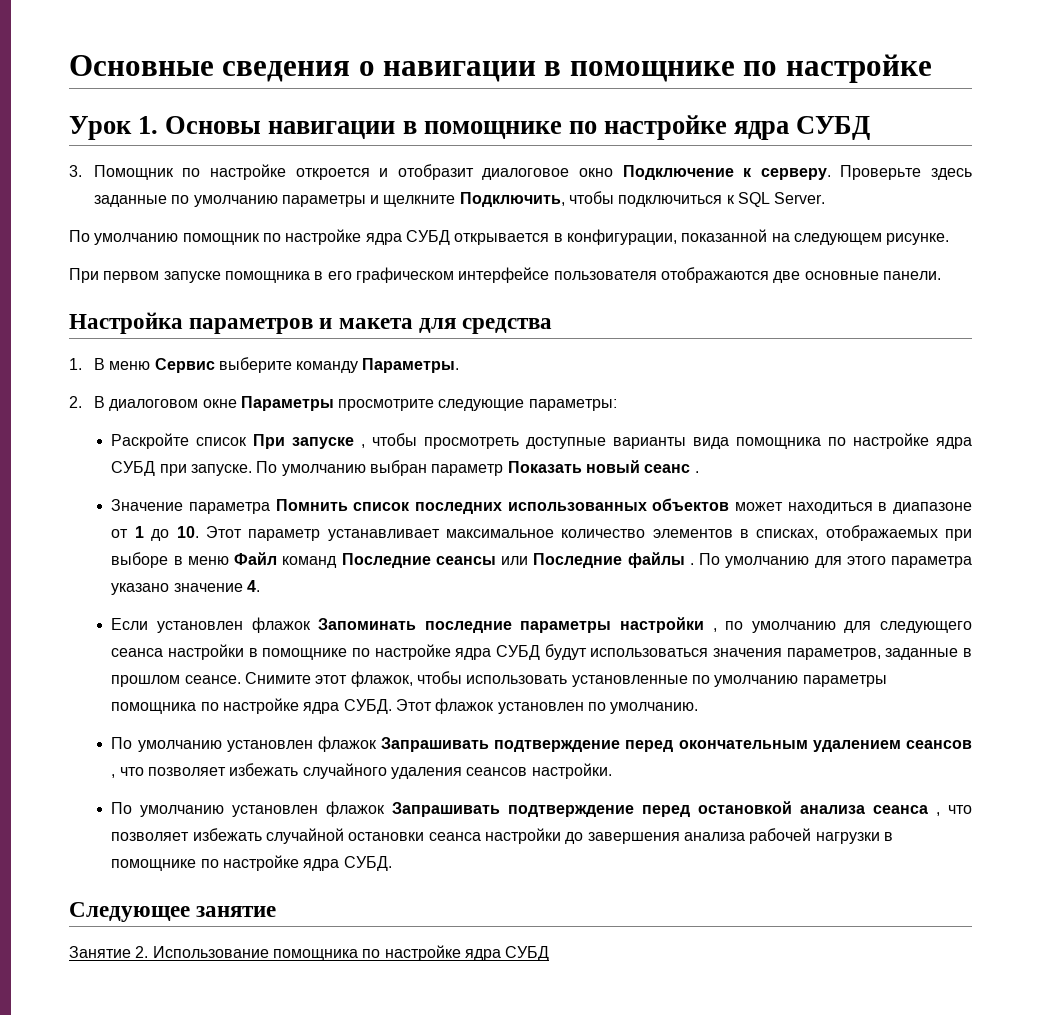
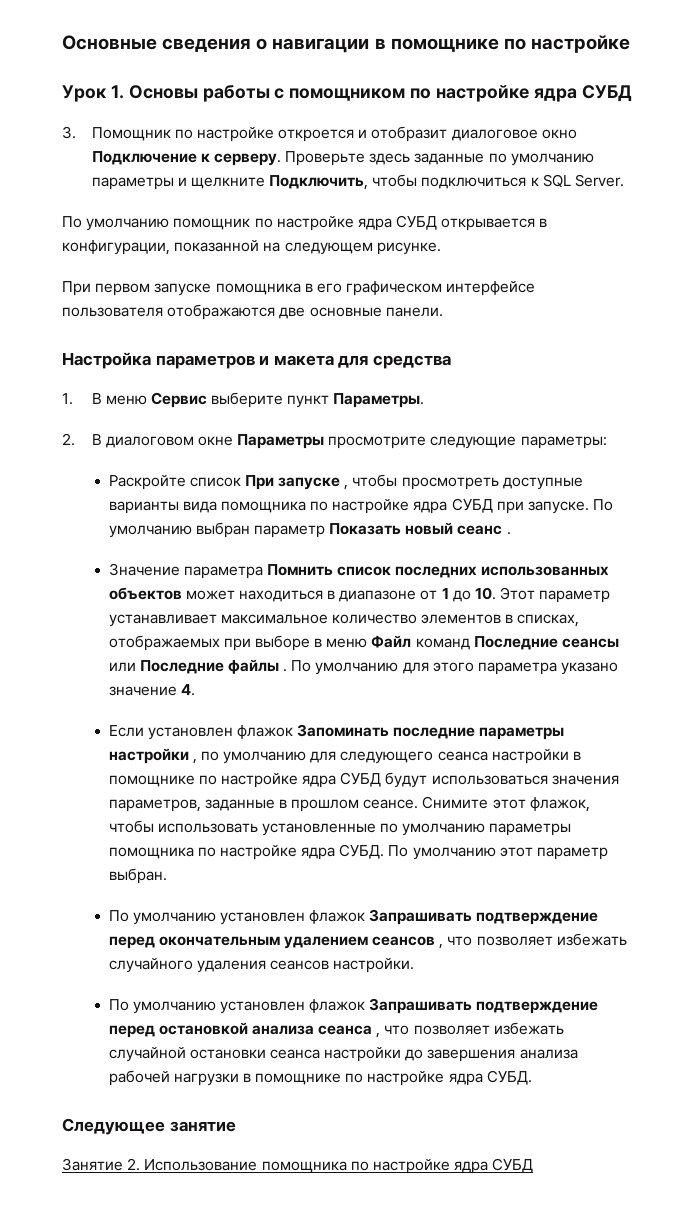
- Урок 1. Основы навигации в помощнике по настройке ядра СУБД
+ Урок 1. Основы работы с помощником по настройке ядра СУБД
- 1. В меню Сервис выберите команду Параметры.
+ 1. В меню Сервис выберите пункт Параметры.
- Этот флажок установлен по умолчанию.
+ По умолчанию этот параметр выбран.

